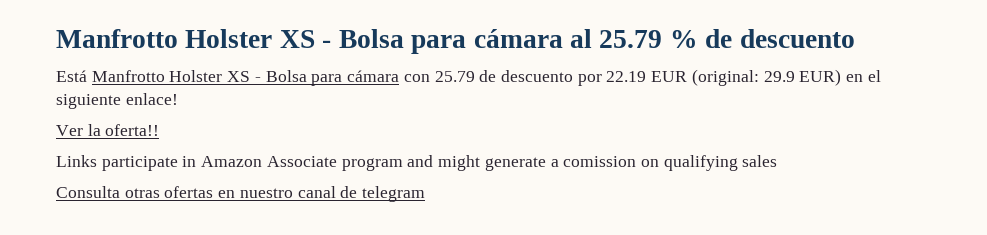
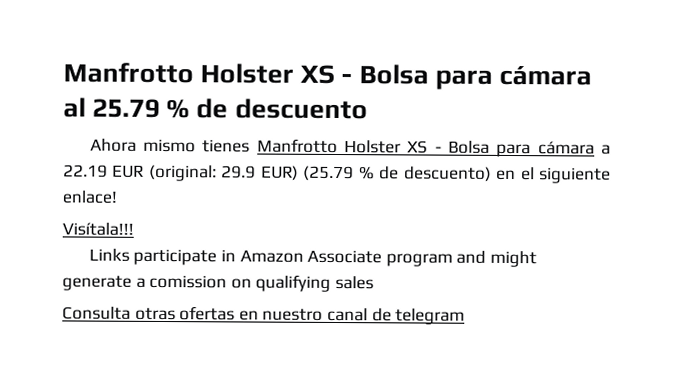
- Está Manfrotto Holster XS - Bolsa para cámara con 25.79 de descuento por 22.19 EUR (original: 29.9 EUR) en el siguiente enlace!
+ Ahora mismo tienes Manfrotto Holster XS - Bolsa para cámara a 22.19 EUR (original: 29.9 EUR) (25.79 % de descuento) en el siguiente enlace!
- Ver la oferta!!
+ Visítala!!!

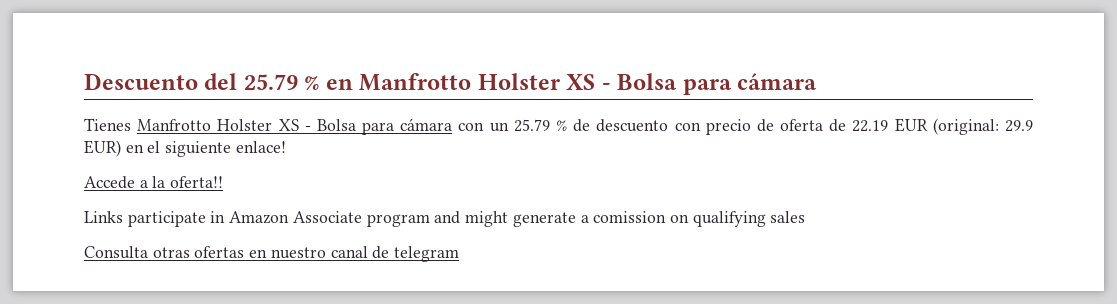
- Manfrotto Holster XS - Bolsa para cámara al 25.79 % de descuento
- Ahora mismo tienes Manfrotto Holster XS - Bolsa para cámara a 22.19 EUR (original: 29.9 EUR) (25.79 % de descuento) en el siguiente enlace!
+ Descuento del 25.79 % en Manfrotto Holster XS - Bolsa para cámara
+ Tienes Manfrotto Holster XS - Bolsa para cámara con un 25.79 % de descuento con precio de oferta de 22.19 EUR (original: 29.9 EUR) en el siguiente enlace!
- Visítala!!!
+ Accede a la oferta!!

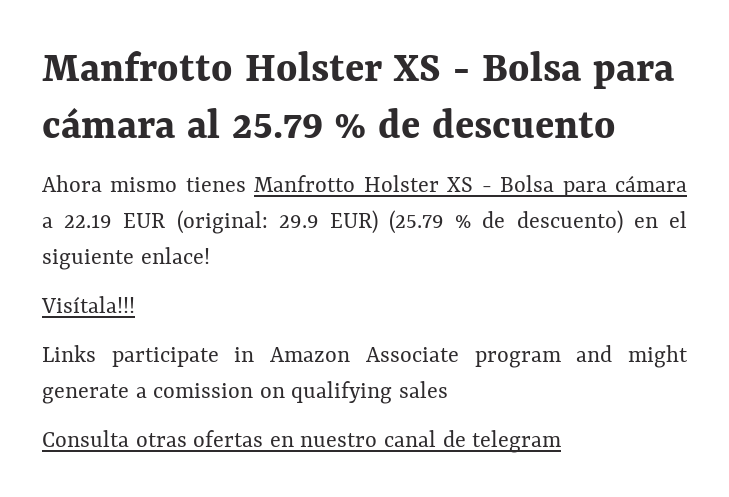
- Descuento del 25.79 % en Manfrotto Holster XS - Bolsa para cámara
- Tienes Manfrotto Holster XS - Bolsa para cámara con un 25.79 % de descuento con precio de oferta de 22.19 EUR (original: 29.9 EUR) en el siguiente enlace!
+ Manfrotto Holster XS - Bolsa para cámara al 25.79 % de descuento
+ Ahora mismo tienes Manfrotto Holster XS - Bolsa para cámara a 22.19 EUR (original: 29.9 EUR) (25.79 % de descuento) en el siguiente enlace!
- Accede a la oferta!!
+ Visítala!!!

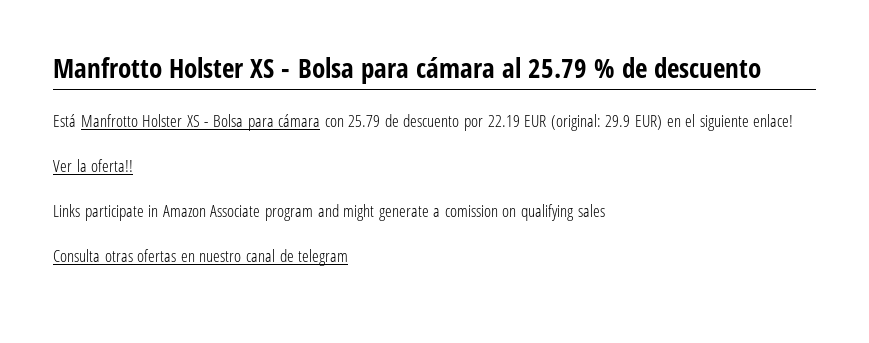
- Ahora mismo tienes Manfrotto Holster XS - Bolsa para cámara a 22.19 EUR (original: 29.9 EUR) (25.79 % de descuento) en el siguiente enlace!
+ Está Manfrotto Holster XS - Bolsa para cámara con 25.79 de descuento por 22.19 EUR (original: 29.9 EUR) en el siguiente enlace!
- Visítala!!!
+ Ver la oferta!!

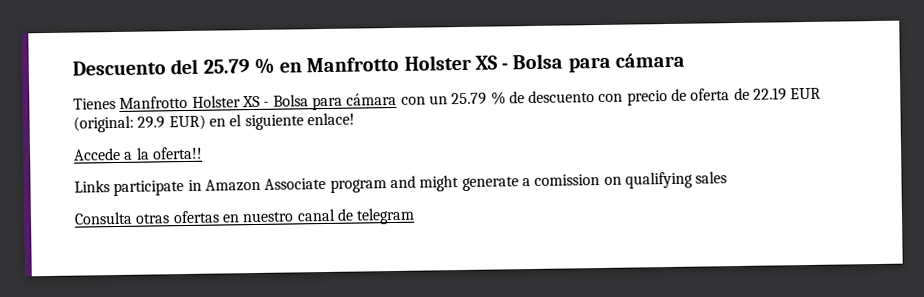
- Manfrotto Holster XS - Bolsa para cámara al 25.79 % de descuento
- Está Manfrotto Holster XS - Bolsa para cámara con 25.79 de descuento por 22.19 EUR (original: 29.9 EUR) en el siguiente enlace!
+ Descuento del 25.79 % en Manfrotto Holster XS - Bolsa para cámara
+ Tienes Manfrotto Holster XS - Bolsa para cámara con un 25.79 % de descuento con precio de oferta de 22.19 EUR (original: 29.9 EUR) en el siguiente enlace!
- Ver la oferta!!
+ Accede a la oferta!!

